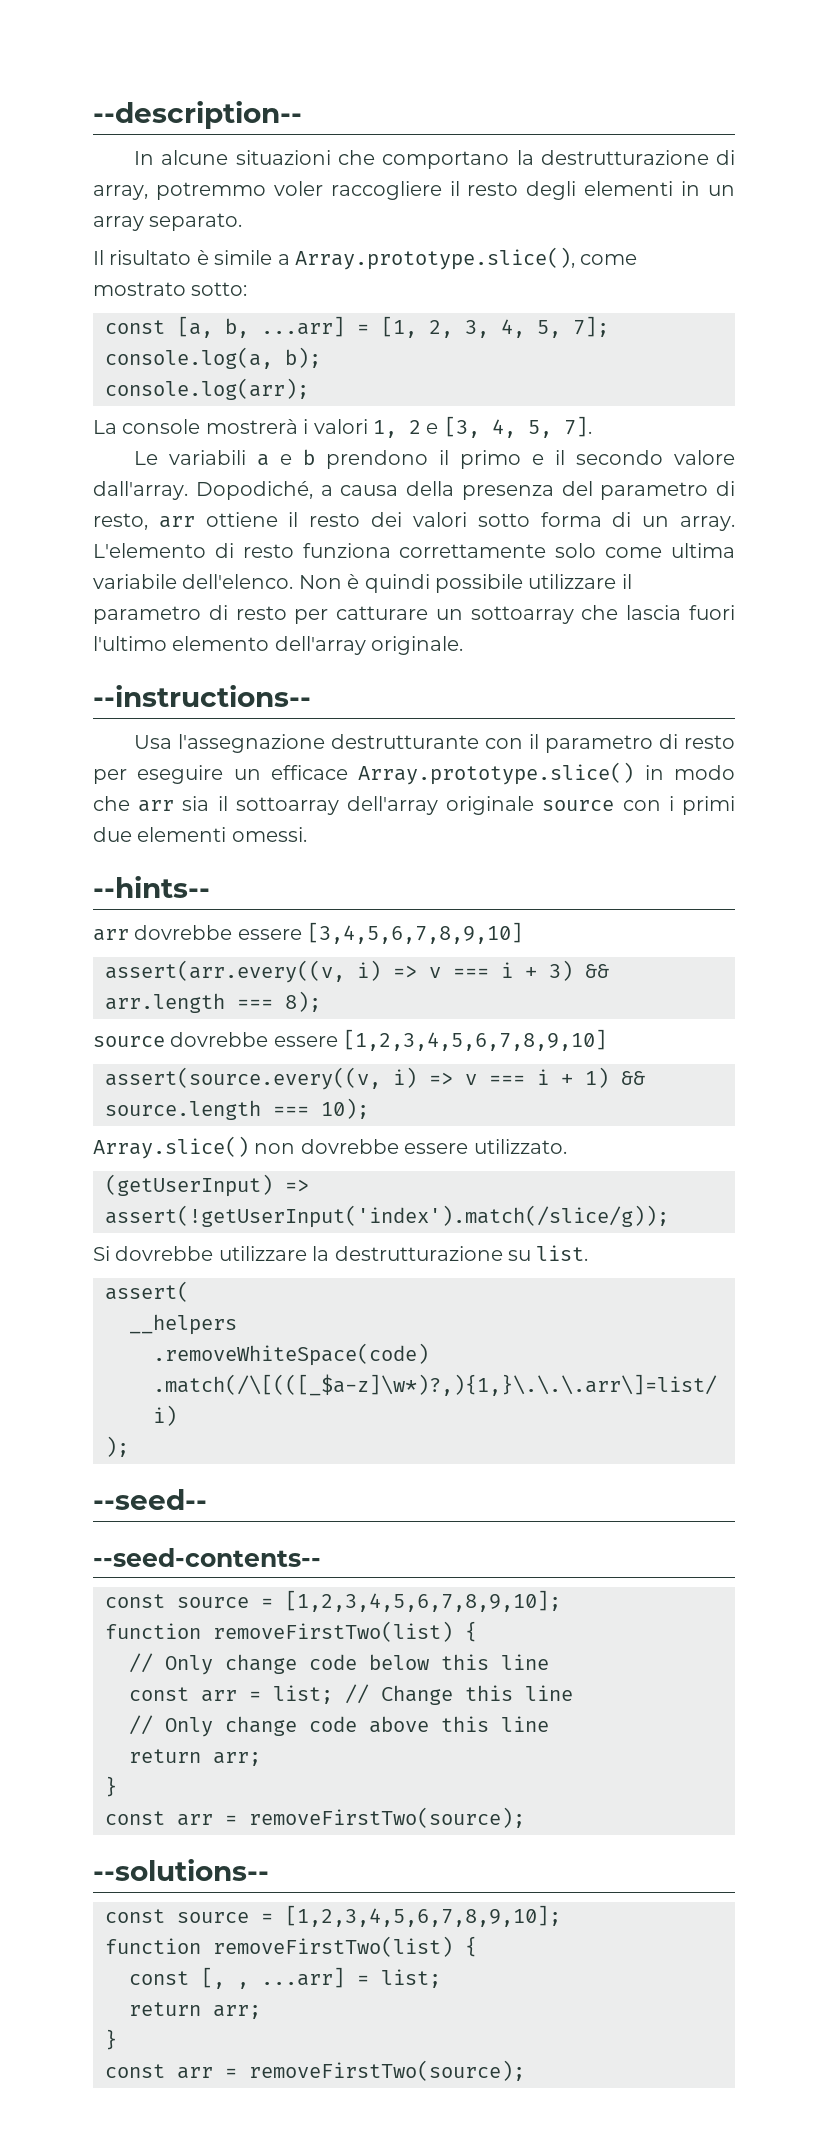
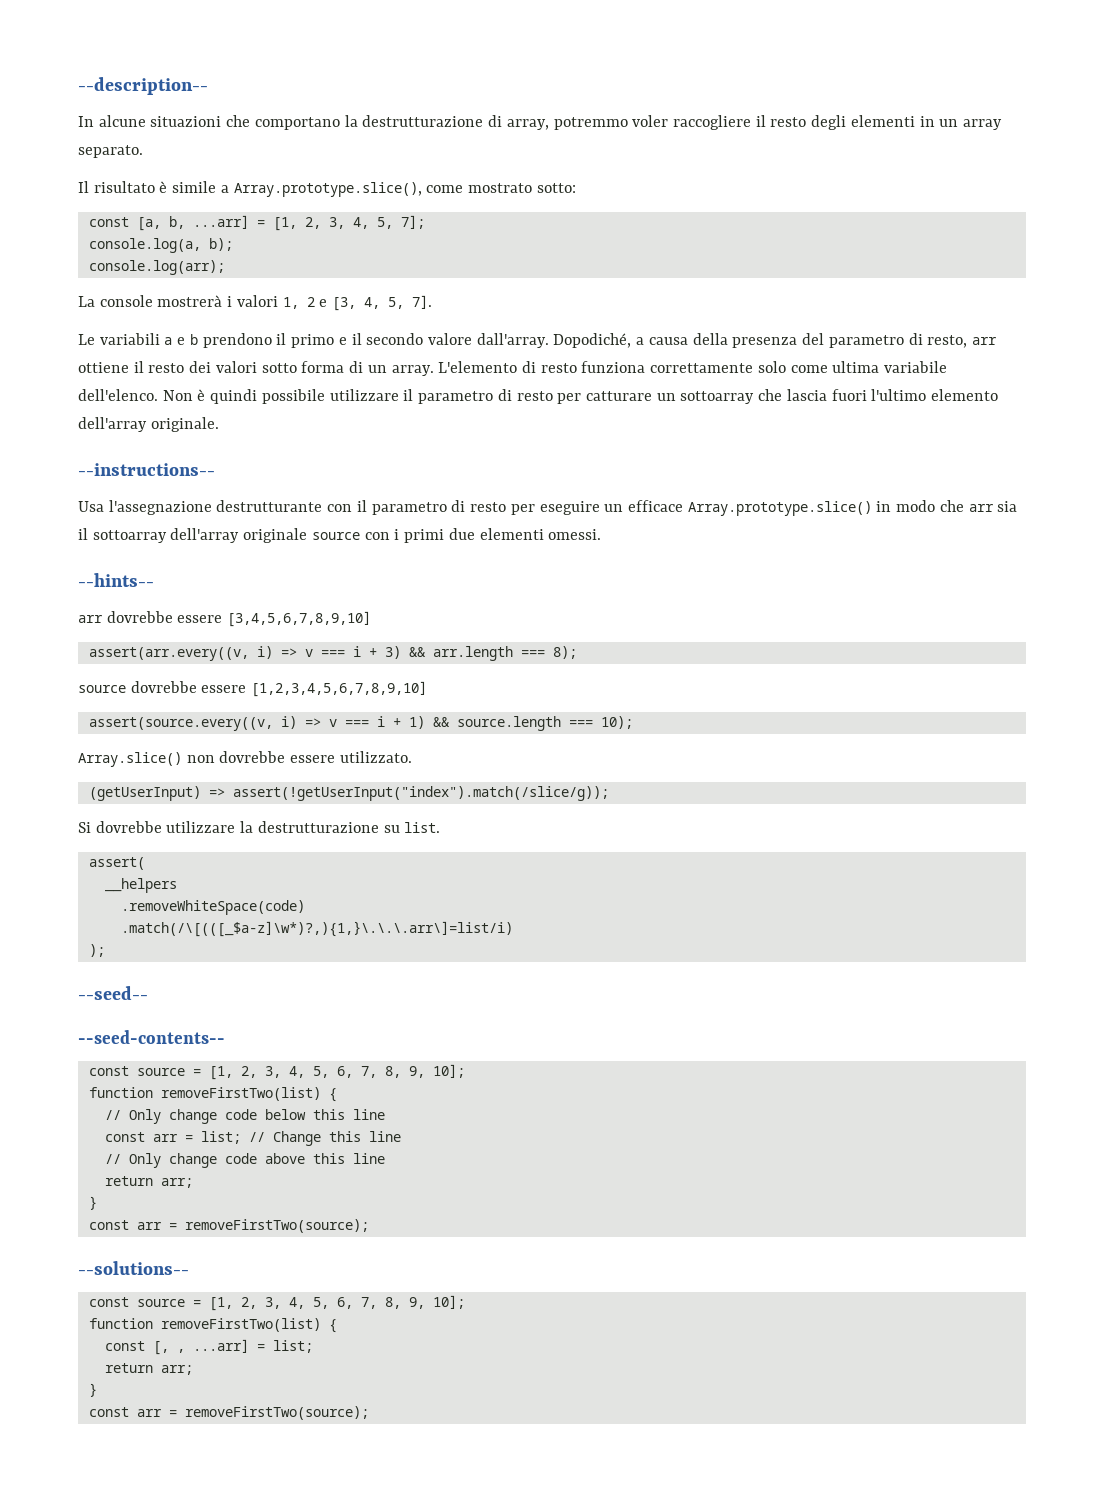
- (getUserInput) => assert(!getUserInput('index').match(/slice/g));
+ (getUserInput) => assert(!getUserInput("index").match(/slice/g));
  --seed-contents--
- const source = [1,2,3,4,5,6,7,8,9,10];
+ const source = [1, 2, 3, 4, 5, 6, 7, 8, 9, 10];
  --solutions--
- const source = [1,2,3,4,5,6,7,8,9,10];
+ const source = [1, 2, 3, 4, 5, 6, 7, 8, 9, 10];

